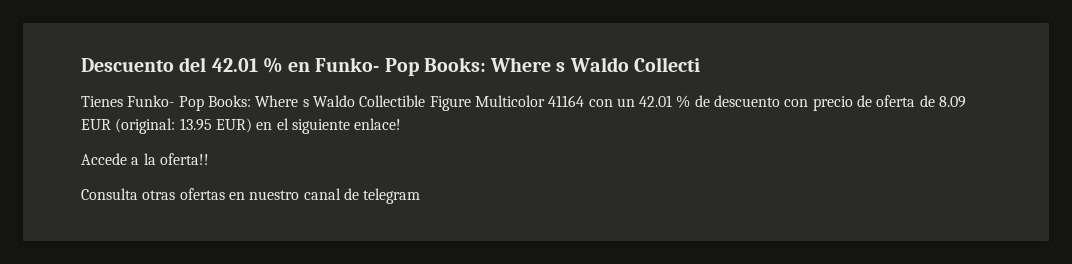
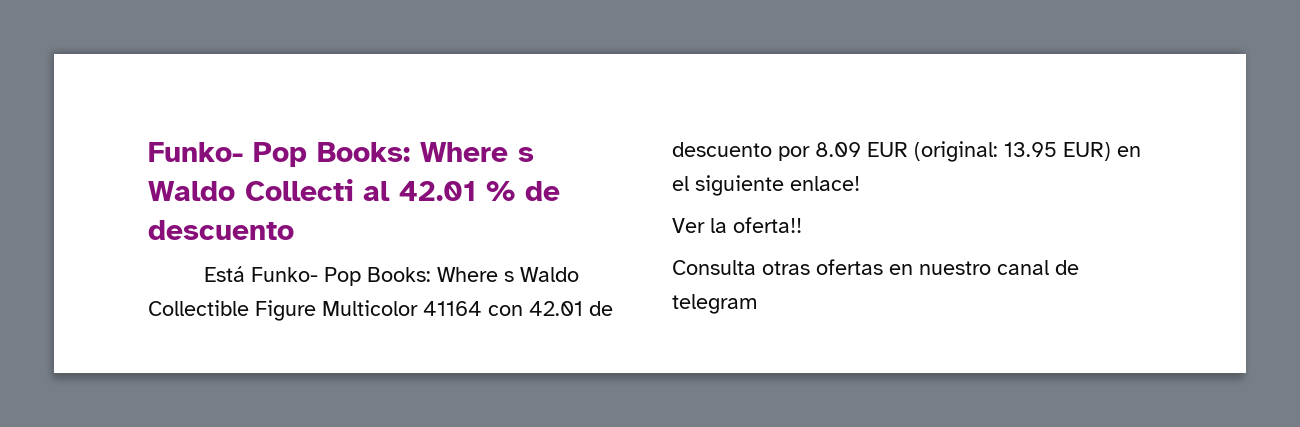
- Descuento del 42.01 % en Funko- Pop Books: Where s Waldo Collecti
- Tienes Funko- Pop Books: Where s Waldo Collectible Figure Multicolor 41164 con un 42.01 % de descuento con precio de oferta de 8.09 EUR (original: 13.95 EUR) en el siguiente enlace!
+ Funko- Pop Books: Where s Waldo Collecti al 42.01 % de descuento
+ Está Funko- Pop Books: Where s Waldo Collectible Figure Multicolor 41164 con 42.01 de descuento por 8.09 EUR (original: 13.95 EUR) en el siguiente enlace!
- Accede a la oferta!!
+ Ver la oferta!!

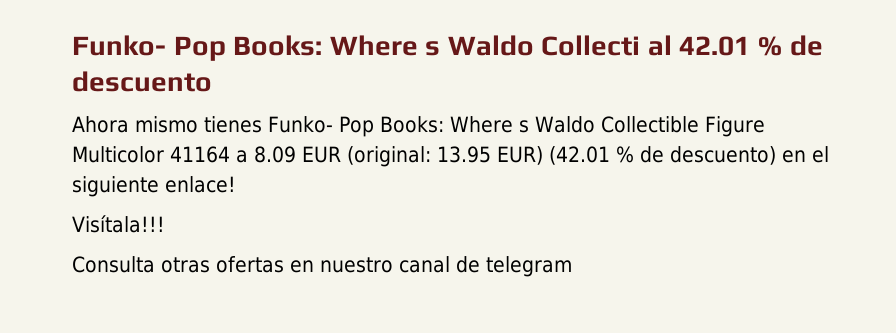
- Está Funko- Pop Books: Where s Waldo Collectible Figure Multicolor 41164 con 42.01 de descuento por 8.09 EUR (original: 13.95 EUR) en el siguiente enlace!
+ Ahora mismo tienes Funko- Pop Books: Where s Waldo Collectible Figure Multicolor 41164 a 8.09 EUR (original: 13.95 EUR) (42.01 % de descuento) en el siguiente enlace!
- Ver la oferta!!
+ Visítala!!!

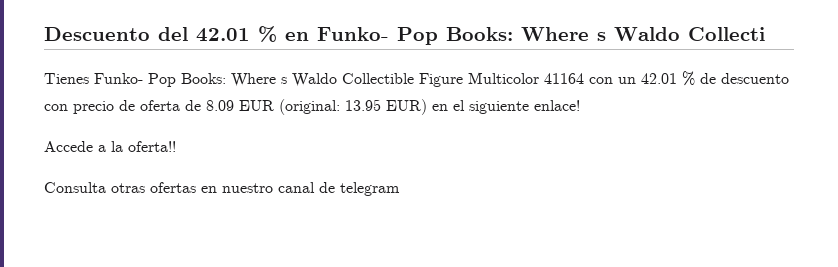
- Funko- Pop Books: Where s Waldo Collecti al 42.01 % de descuento
- Ahora mismo tienes Funko- Pop Books: Where s Waldo Collectible Figure Multicolor 41164 a 8.09 EUR (original: 13.95 EUR) (42.01 % de descuento) en el siguiente enlace!
+ Descuento del 42.01 % en Funko- Pop Books: Where s Waldo Collecti
+ Tienes Funko- Pop Books: Where s Waldo Collectible Figure Multicolor 41164 con un 42.01 % de descuento con precio de oferta de 8.09 EUR (original: 13.95 EUR) en el siguiente enlace!
- Visítala!!!
+ Accede a la oferta!!

